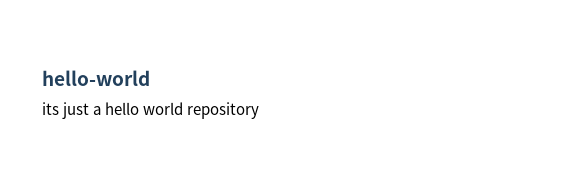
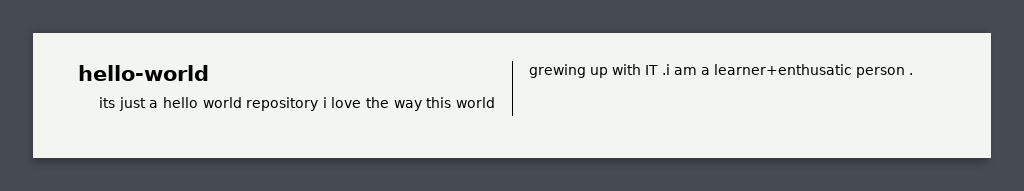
- its just a hello world repository
+ its just a hello world repository i love the way this world grewing up with IT .i am a learner+enthusatic person .

